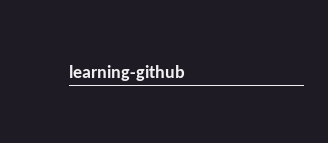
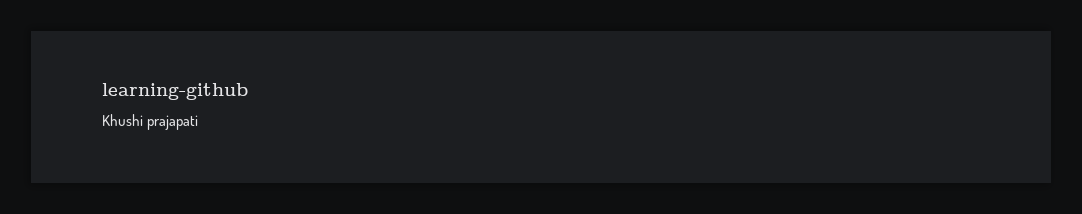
+ Khushi prajapati

